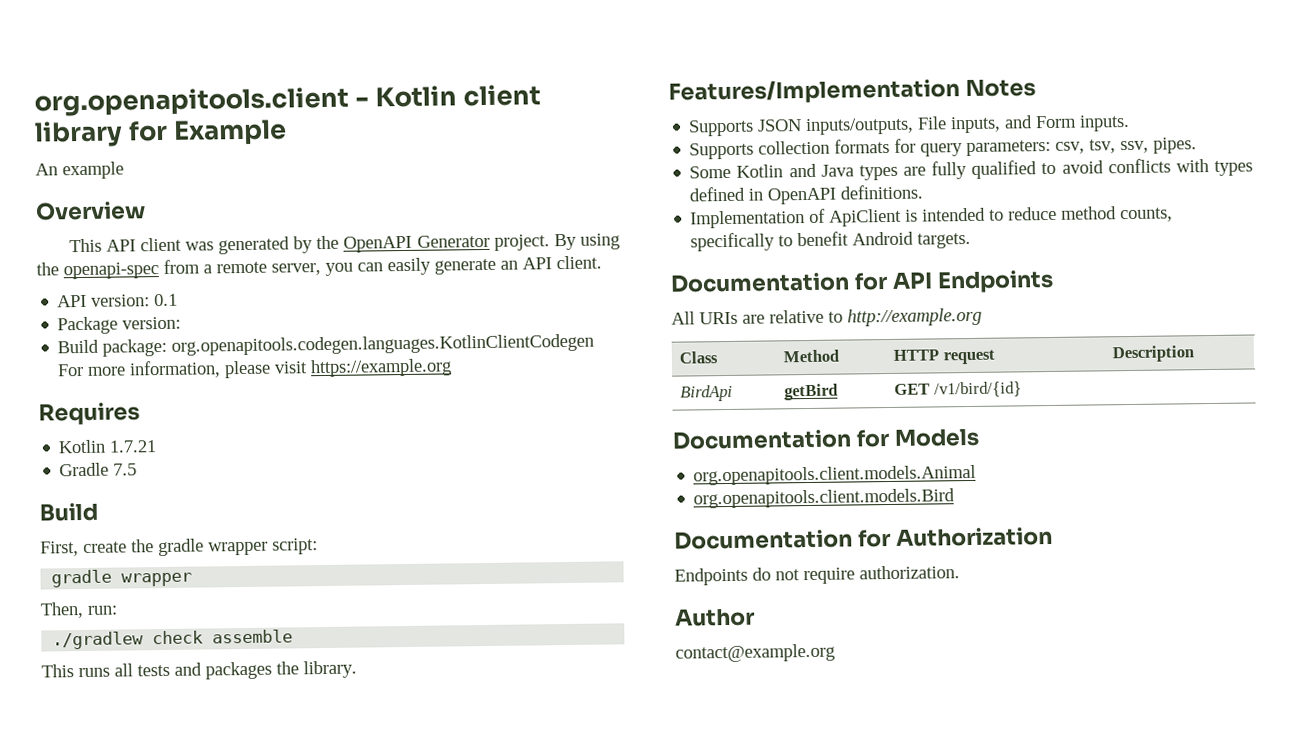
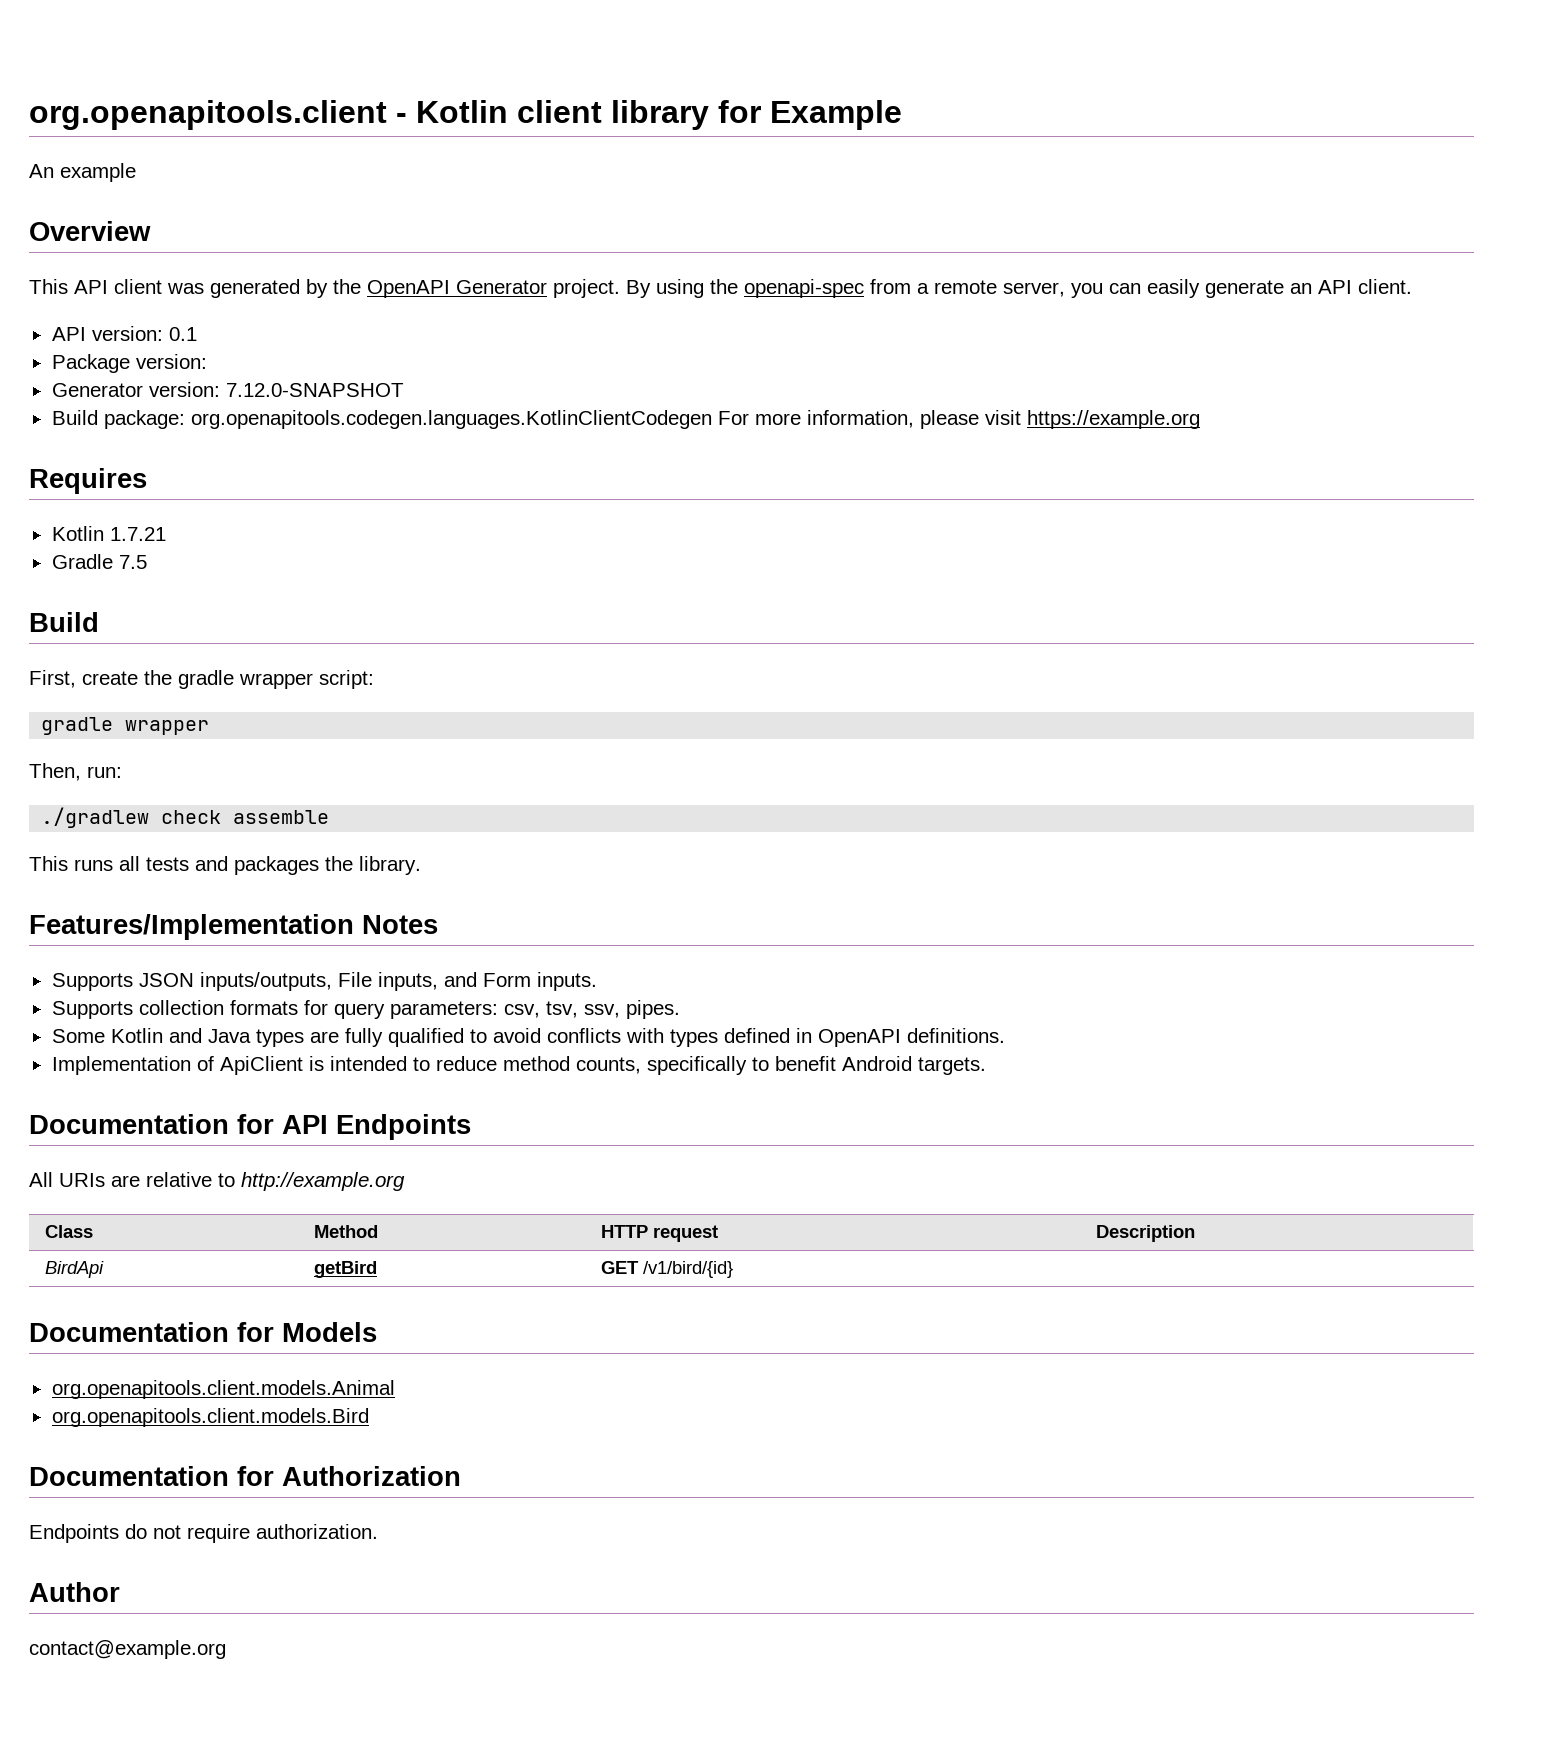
+ Generator version: 7.12.0-SNAPSHOT

